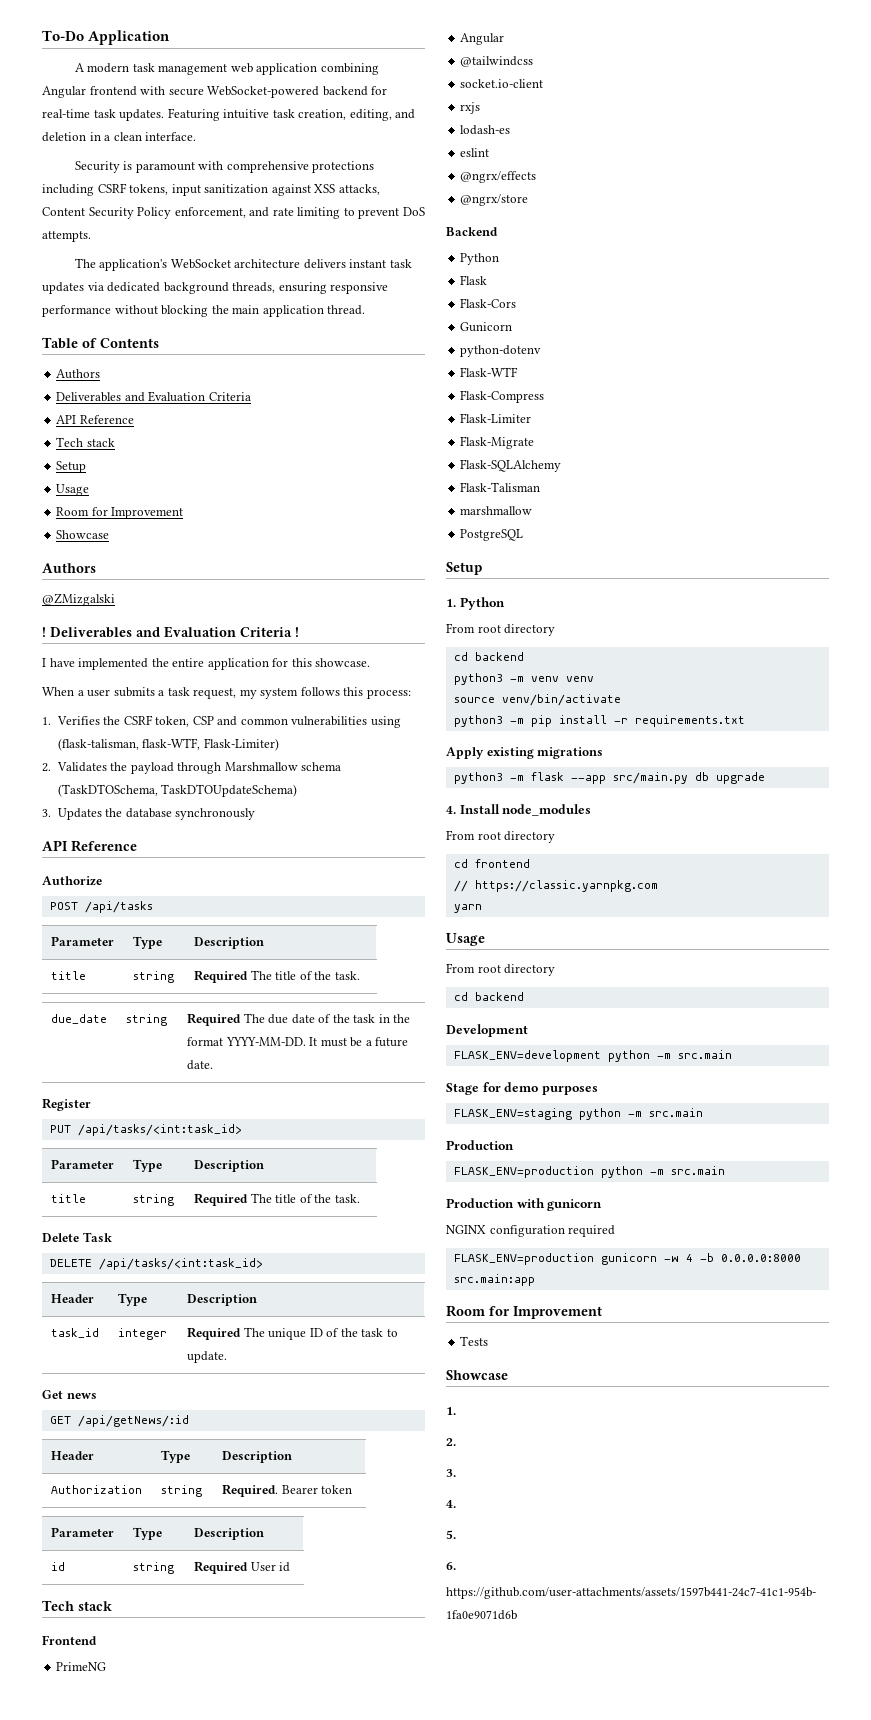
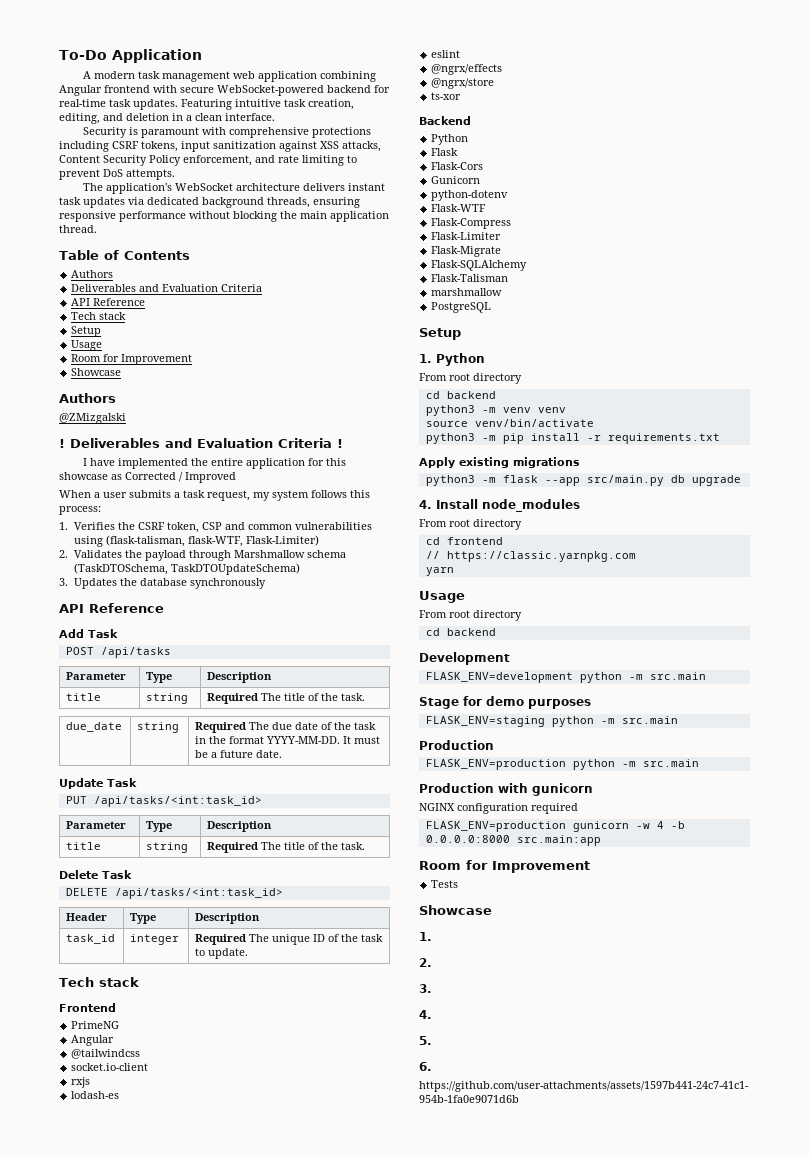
- I have implemented the entire application for this showcase.
+ I have implemented the entire application for this showcase as Corrected / Improved
- Authorize
+ Add Task
- Register
+ Update Task
- Get news
- GET /api/getNews/:id
- Header | Type | Description
- Authorization | string | Required. Bearer token
- Parameter | Type | Description
- id | string | Required User id
+ ts-xor

